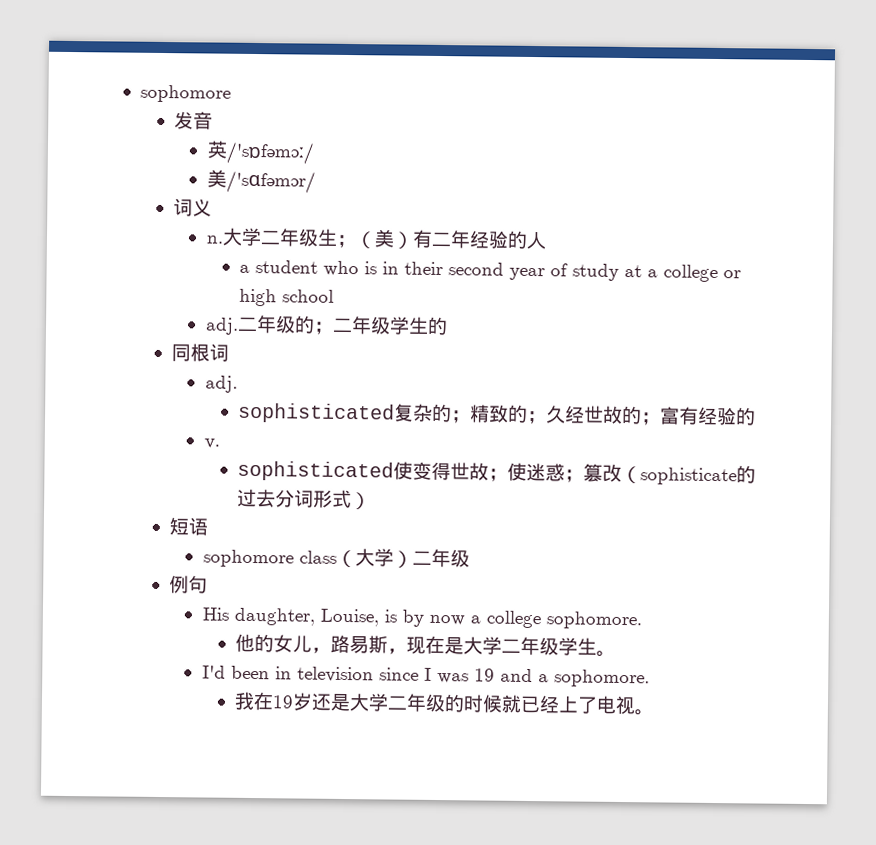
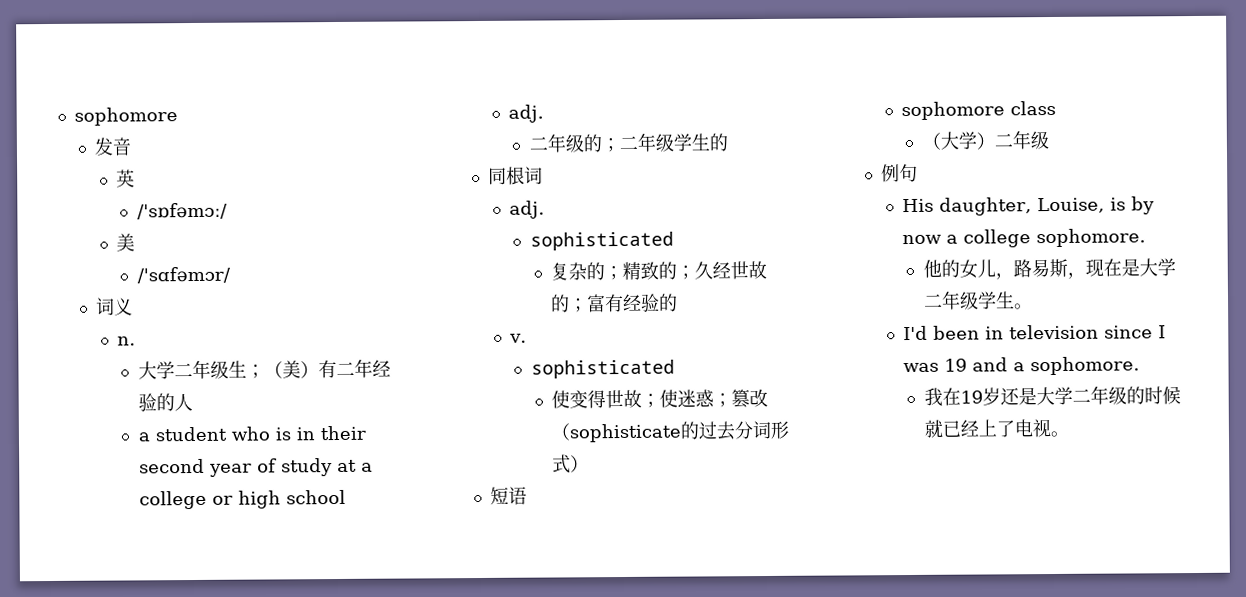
- 英/'sɒfəmɔː/
- 美/'sɑfəmɔr/
+ 英
+ /'sɒfəmɔː/
+ 美
+ /'sɑfəmɔr/
- n.大学二年级生；（美）有二年经验的人
+ n.
+ 大学二年级生；（美）有二年经验的人
  a student who is in their second year of study at a college or high school
- adj.二年级的；二年级学生的
+ adj.
+ 二年级的；二年级学生的
  同根词
  adj.
- sophisticated复杂的；精致的；久经世故的；富有经验的
+ sophisticated
+ 复杂的；精致的；久经世故的；富有经验的
  v.
- sophisticated使变得世故；使迷惑；篡改（sophisticate的过去分词形式）
+ sophisticated
+ 使变得世故；使迷惑；篡改（sophisticate的过去分词形式）
- sophomore class（大学）二年级
+ sophomore class
+ （大学）二年级

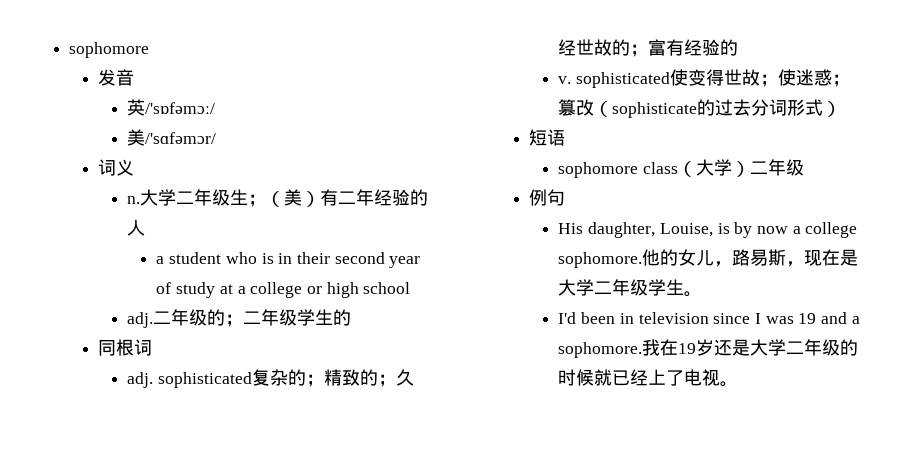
- 英
- /'sɒfəmɔː/
- 美
- /'sɑfəmɔr/
+ 英/'sɒfəmɔː/
+ 美/'sɑfəmɔr/
- n.
- 大学二年级生；（美）有二年经验的人
+ n.大学二年级生；（美）有二年经验的人
  a student who is in their second year of study at a college or high school
- adj.
- 二年级的；二年级学生的
+ adj.二年级的；二年级学生的
  同根词
- adj.
- sophisticated
- 复杂的；精致的；久经世故的；富有经验的
+ adj. sophisticated复杂的；精致的；久经世故的；富有经验的
- v.
- sophisticated
- 使变得世故；使迷惑；篡改（sophisticate的过去分词形式）
+ v. sophisticated使变得世故；使迷惑；篡改（sophisticate的过去分词形式）
- sophomore class
- （大学）二年级
+ sophomore class（大学）二年级
- His daughter, Louise, is by now a college sophomore.
- 他的女儿，路易斯，现在是大学二年级学生。
+ His daughter, Louise, is by now a college sophomore.他的女儿，路易斯，现在是大学二年级学生。
- I'd been in television since I was 19 and a sophomore.
- 我在19岁还是大学二年级的时候就已经上了电视。
+ I'd been in television since I was 19 and a sophomore.我在19岁还是大学二年级的时候就已经上了电视。

